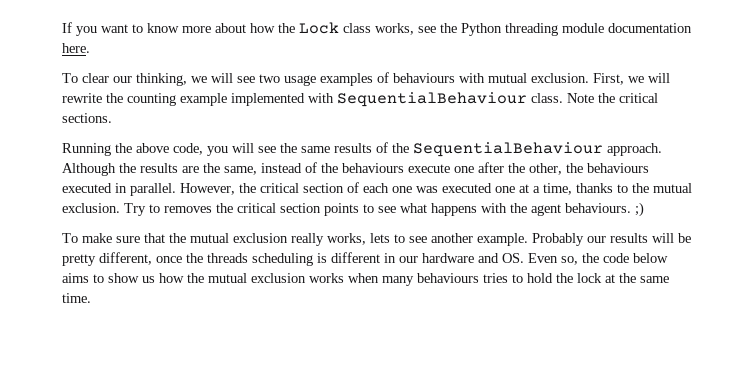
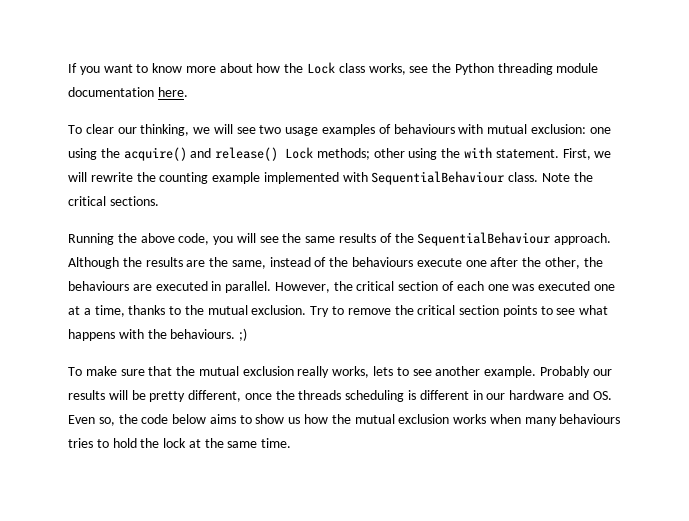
- To clear our thinking, we will see two usage examples of behaviours with mutual exclusion.
+ To clear our thinking, we will see two usage examples of behaviours with mutual exclusion: one using the acquire() and release() Lock methods; other using the with statement.
- Although the results are the same, instead of the behaviours execute one after the other, the behaviours executed in parallel.
+ Although the results are the same, instead of the behaviours execute one after the other, the behaviours are executed in parallel.
- Try to removes the critical section points to see what happens with the agent behaviours. ;)
+ Try to remove the critical section points to see what happens with the behaviours. ;)

